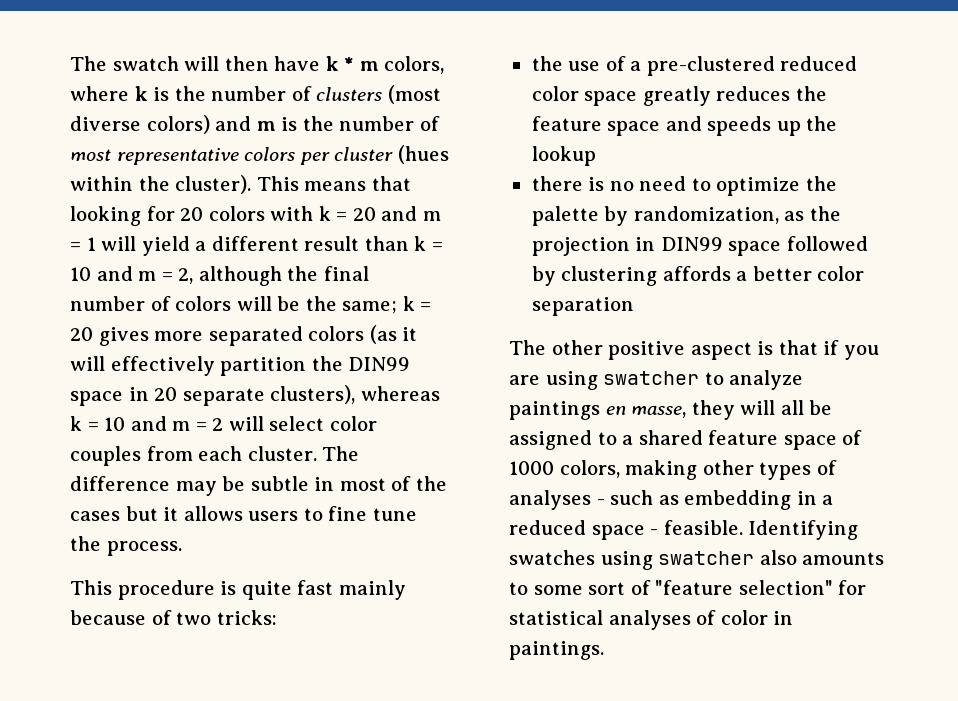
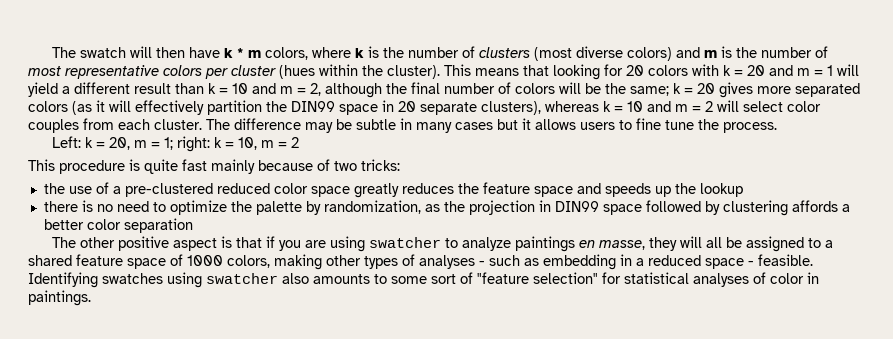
- The difference may be subtle in most of the cases but it allows users to fine tune the process.
+ The difference may be subtle in many cases but it allows users to fine tune the process.
+ Left: k = 20, m = 1; right: k = 10, m = 2

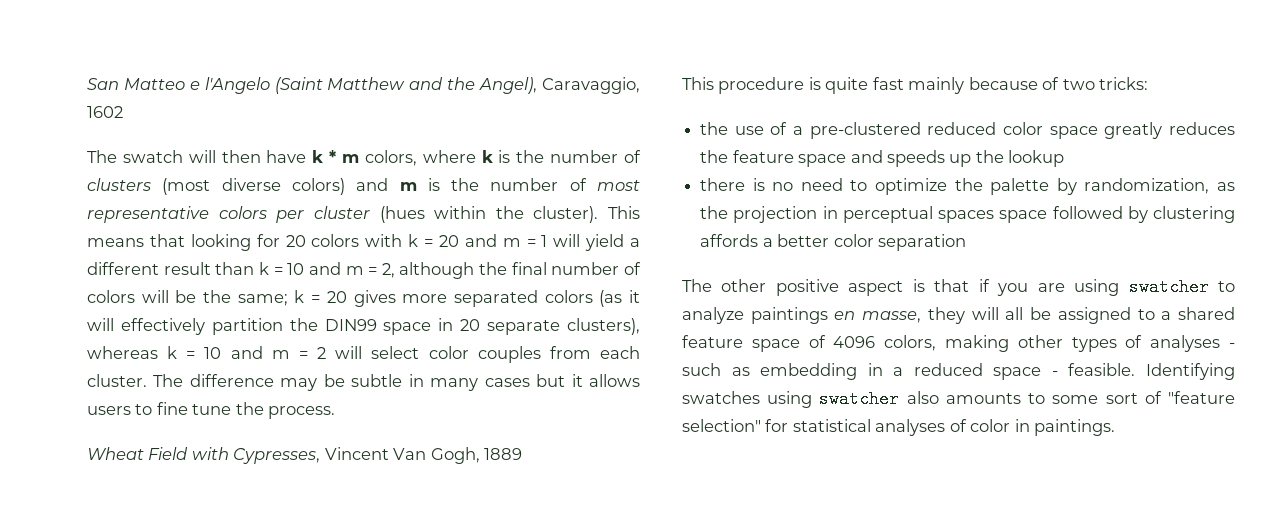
+ San Matteo e l'Angelo (Saint Matthew and the Angel), Caravaggio, 1602
- Left: k = 20, m = 1; right: k = 10, m = 2
+ Wheat Field with Cypresses, Vincent Van Gogh, 1889
- there is no need to optimize the palette by randomization, as the projection in DIN99 space followed by clustering affords a better color separation
+ there is no need to optimize the palette by randomization, as the projection in perceptual spaces space followed by clustering affords a better color separation
- The other positive aspect is that if you are using swatcher to analyze paintings en masse, they will all be assigned to a shared feature space of 1000 colors, making other types of analyses - such as embedding in a reduced space - feasible.
+ The other positive aspect is that if you are using swatcher to analyze paintings en masse, they will all be assigned to a shared feature space of 4096 colors, making other types of analyses - such as embedding in a reduced space - feasible.

